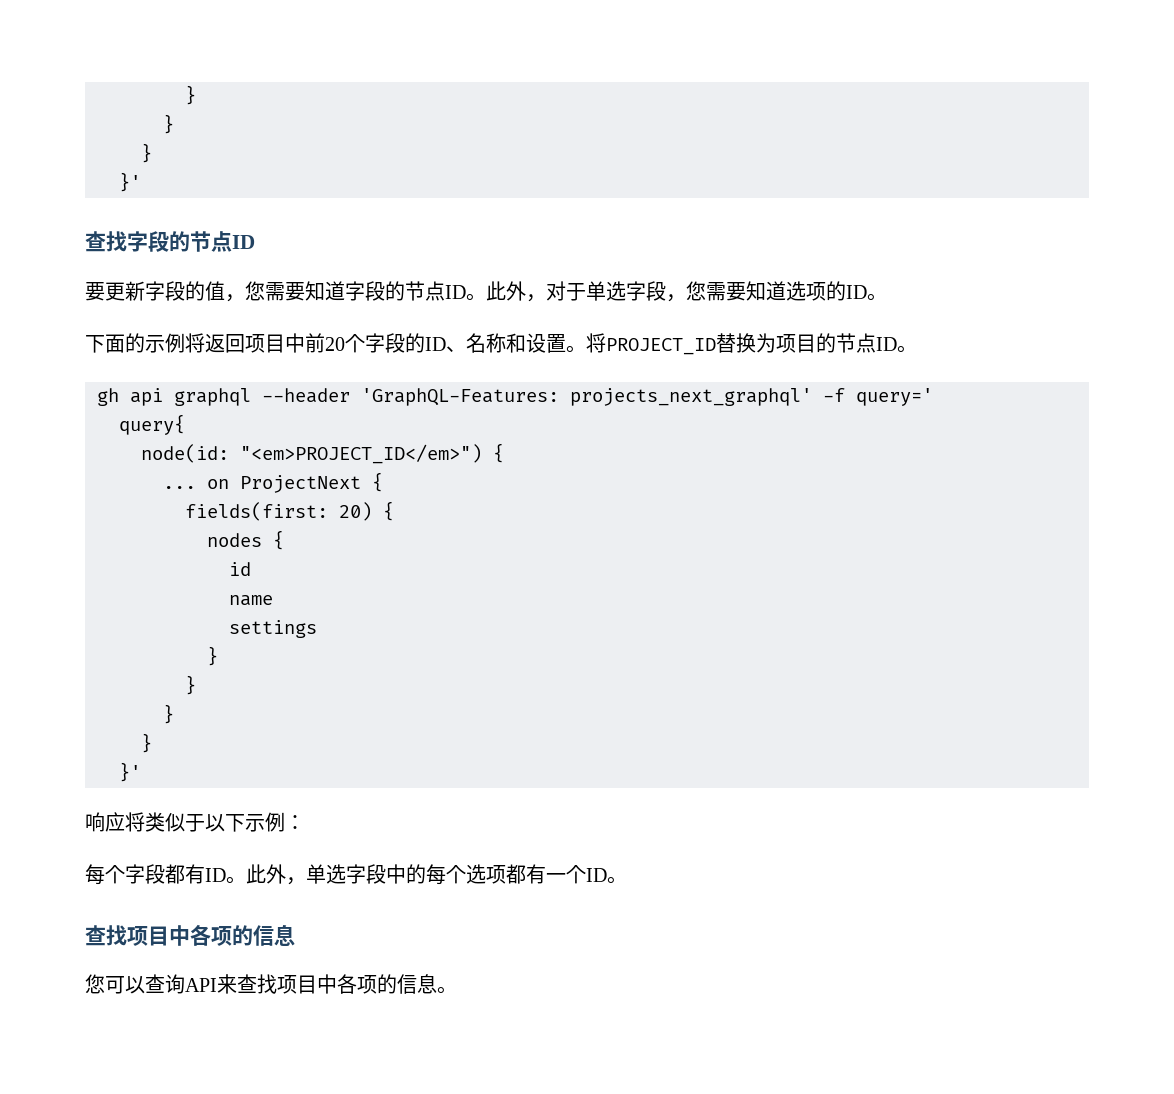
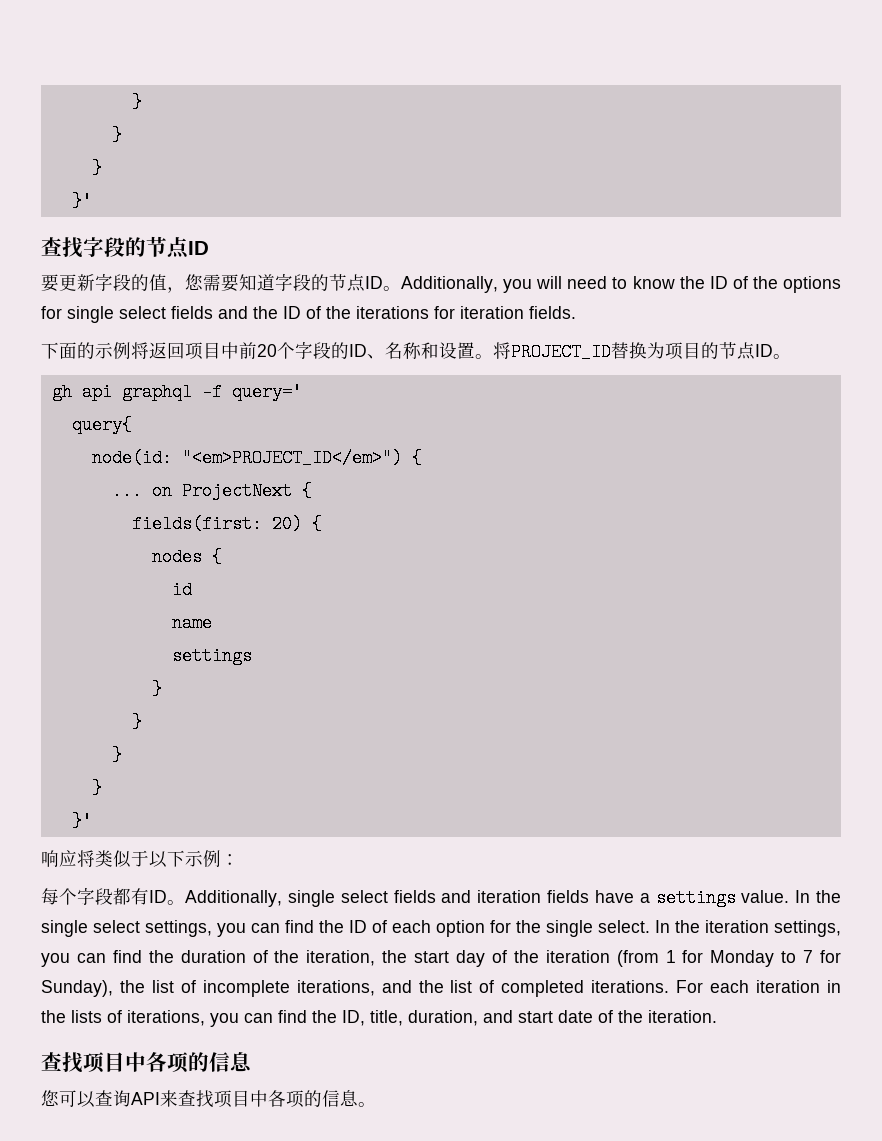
- 此外，对于单选字段，您需要知道选项的ID。
+ Additionally, you will need to know the ID of the options for single select fields and the ID of the iterations for iteration fields.
- gh api graphql --header 'GraphQL-Features: projects_next_graphql' -f query='
+ gh api graphql -f query='
- 此外，单选字段中的每个选项都有一个ID。
+ Additionally, single select fields and iteration fields have a settings value. In the single select settings, you can find the ID of each option for the single select. In the iteration settings, you can find the duration of the iteration, the start day of the iteration (from 1 for Monday to 7 for Sunday), the list of incomplete iterations, and the list of completed iterations. For each iteration in the lists of iterations, you can find the ID, title, duration, and start date of the iteration.

